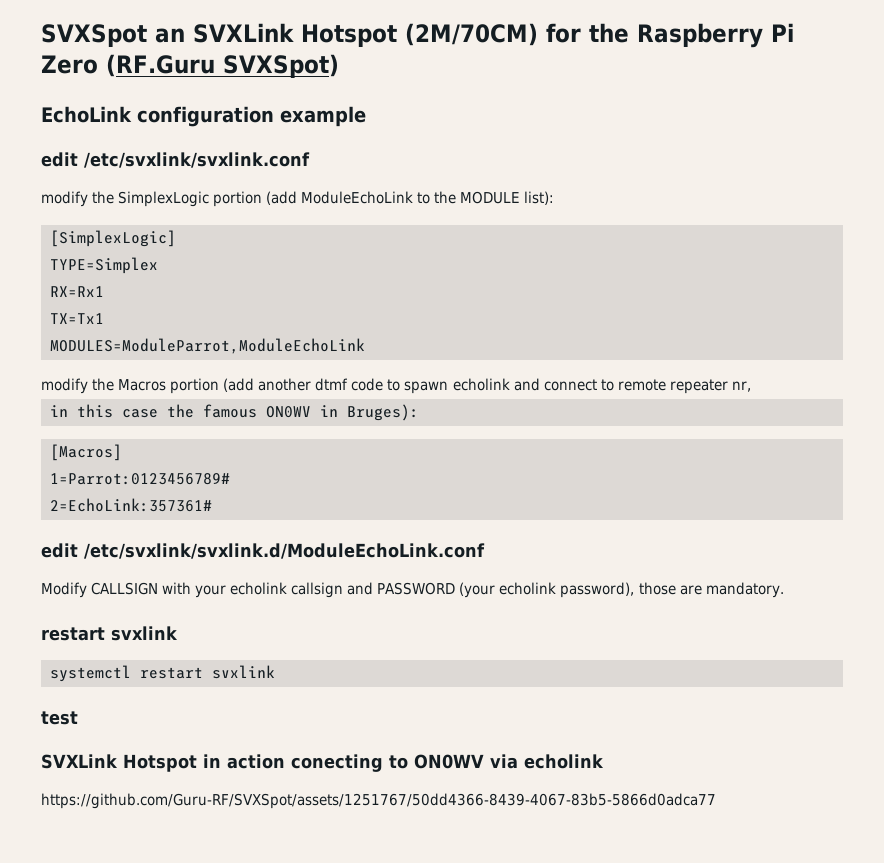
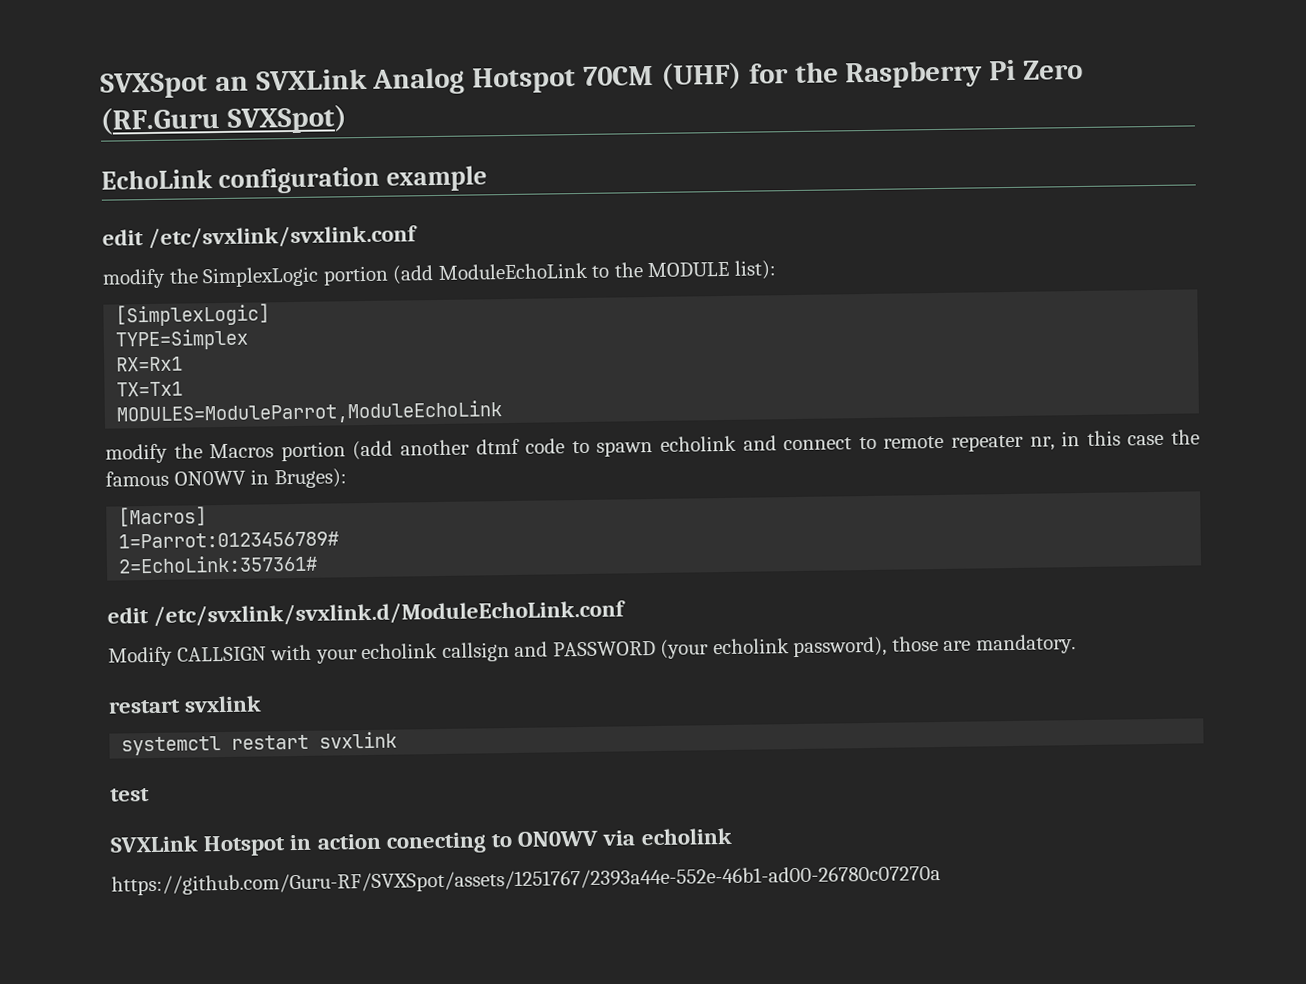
- SVXSpot an SVXLink Hotspot (2M/70CM) for the Raspberry Pi Zero (RF.Guru SVXSpot)
+ SVXSpot an SVXLink Analog Hotspot 70CM (UHF) for the Raspberry Pi Zero (RF.Guru SVXSpot)
- modify the Macros portion (add another dtmf code to spawn echolink and connect to remote repeater nr,
- in this case the famous ON0WV in Bruges):
+ modify the Macros portion (add another dtmf code to spawn echolink and connect to remote repeater nr, in this case the famous ON0WV in Bruges):
- https://github.com/Guru-RF/SVXSpot/assets/1251767/50dd4366-8439-4067-83b5-5866d0adca77
+ https://github.com/Guru-RF/SVXSpot/assets/1251767/2393a44e-552e-46b1-ad00-26780c07270a

